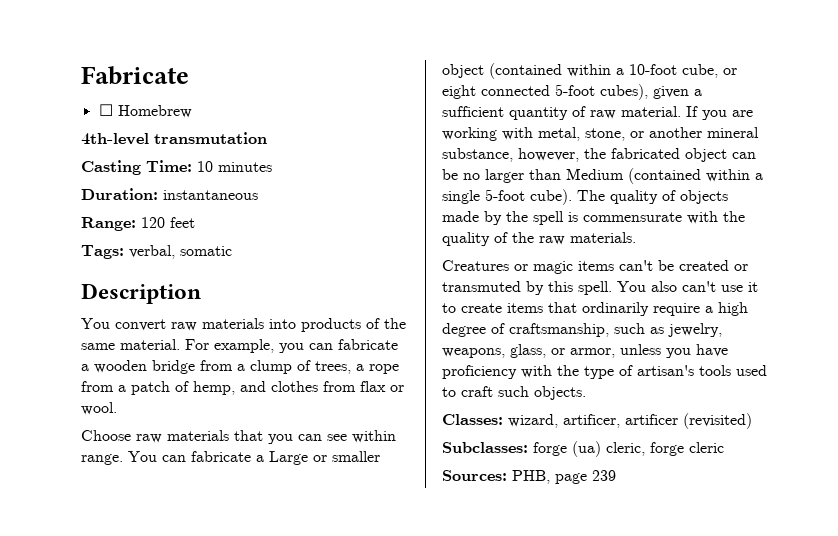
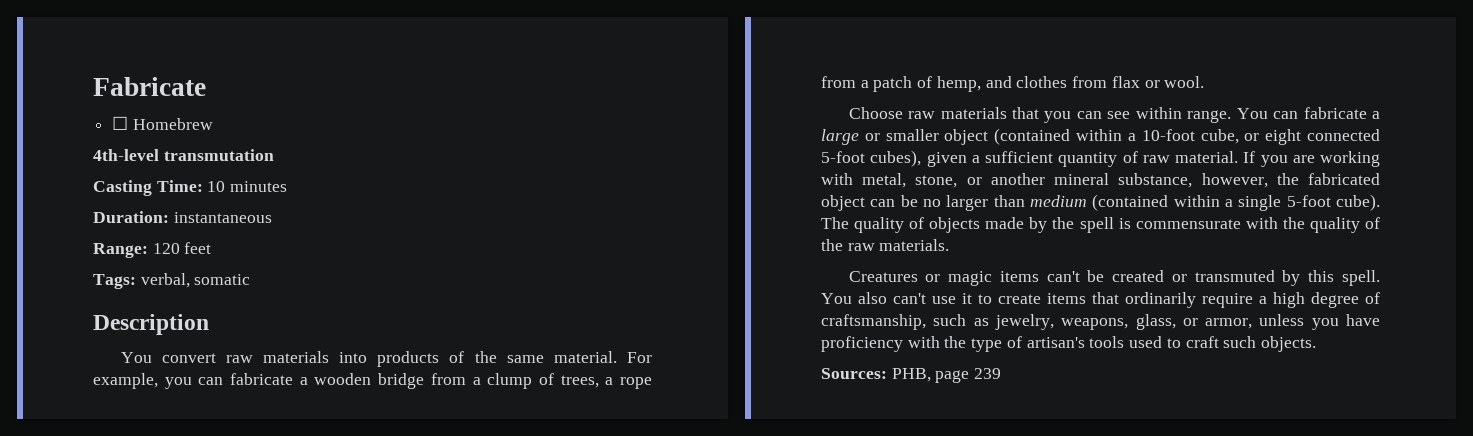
- You can fabricate a Large or smaller object (contained within a 10-foot cube, or eight connected 5-foot cubes), given a sufficient quantity of raw material.
+ You can fabricate a large or smaller object (contained within a 10-foot cube, or eight connected 5-foot cubes), given a sufficient quantity of raw material.
- If you are working with metal, stone, or another mineral substance, however, the fabricated object can be no larger than Medium (contained within a single 5-foot cube).
+ If you are working with metal, stone, or another mineral substance, however, the fabricated object can be no larger than medium (contained within a single 5-foot cube).
- Classes: wizard, artificer, artificer (revisited)
- Subclasses: forge (ua) cleric, forge cleric

